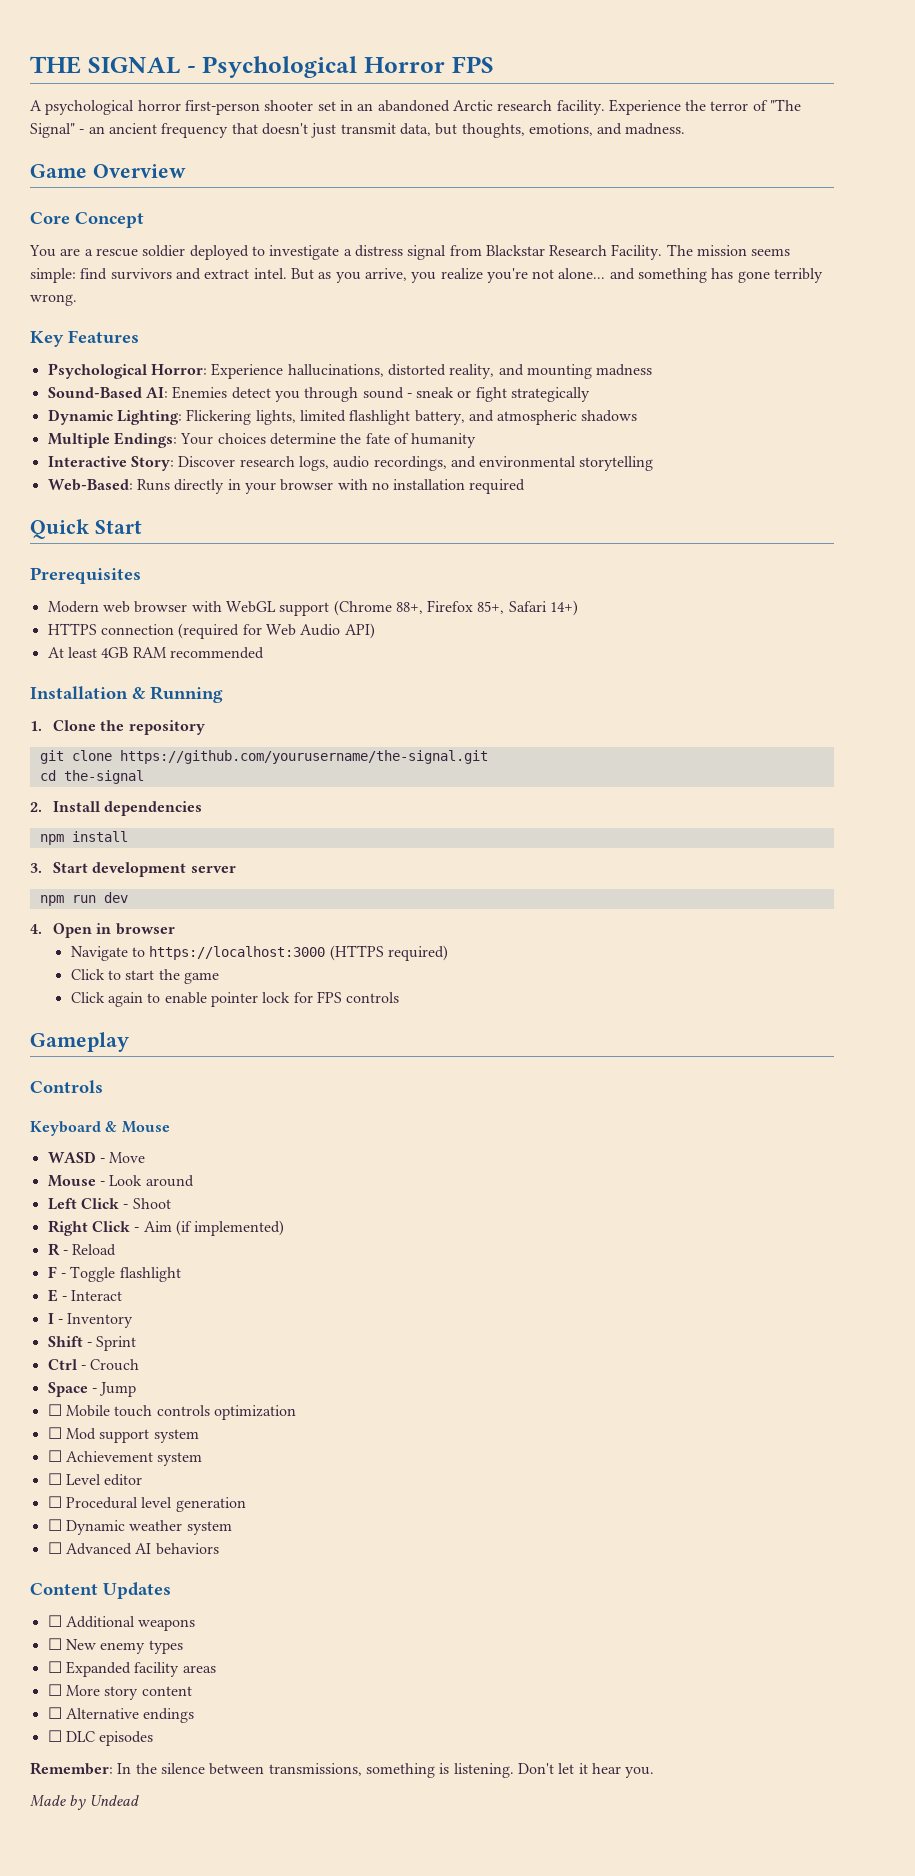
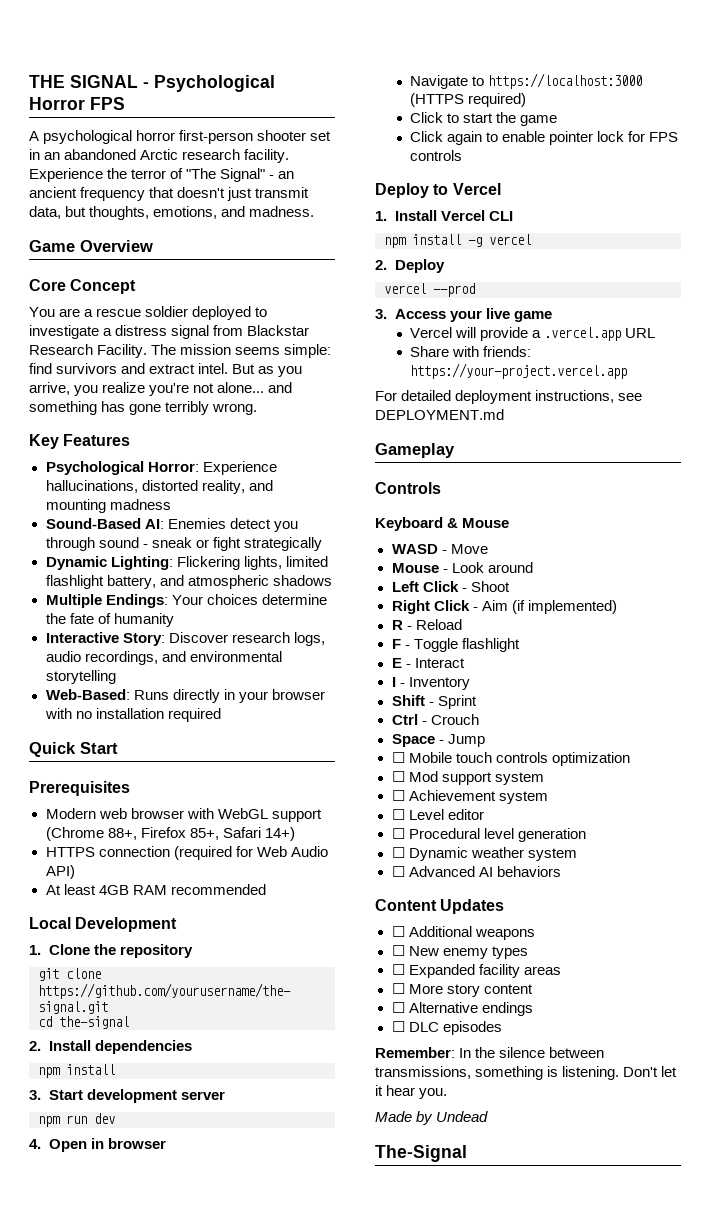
- Installation & Running
+ Local Development
+ Deploy to Vercel
+ 1. Install Vercel CLI
+ npm install -g vercel
+ 2. Deploy
+ vercel --prod
+ 3. Access your live game
+ Vercel will provide a .vercel.app URL
+ Share with friends: https://your-project.vercel.app
+ For detailed deployment instructions, see DEPLOYMENT.md
+ The-Signal

